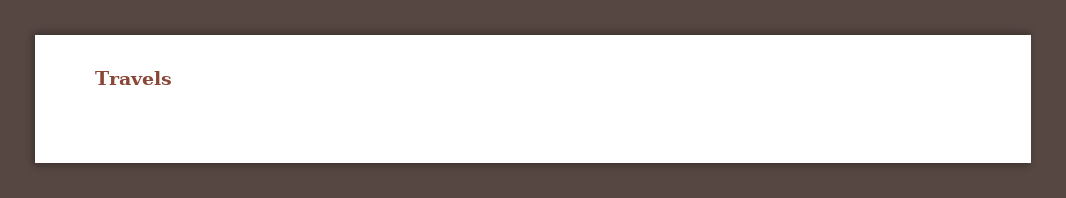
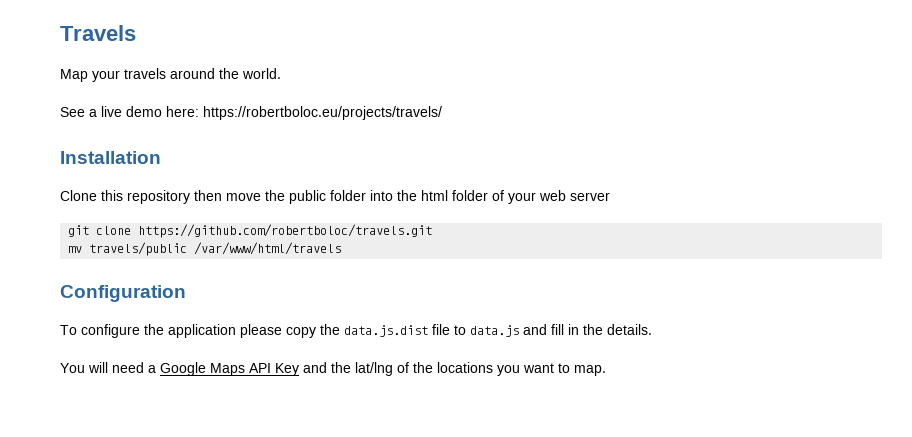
+ Map your travels around the world.
+ See a live demo here: https://robertboloc.eu/projects/travels/
+ Installation
+ Clone this repository then move the public folder into the html folder of your web server
+ git clone https://github.com/robertboloc/travels.git
+ mv travels/public /var/www/html/travels
+ Configuration
+ To configure the application please copy the data.js.dist file to data.js and fill in the details.
+ You will need a Google Maps API Key and the lat/lng of the locations you want to map.

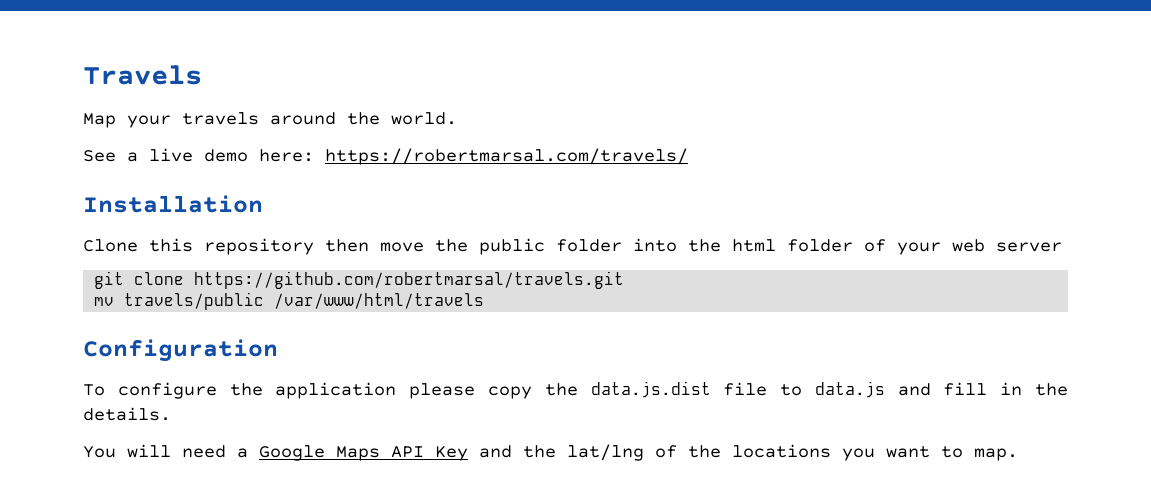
- See a live demo here: https://robertboloc.eu/projects/travels/
+ See a live demo here: https://robertmarsal.com/travels/
- git clone https://github.com/robertboloc/travels.git
+ git clone https://github.com/robertmarsal/travels.git

